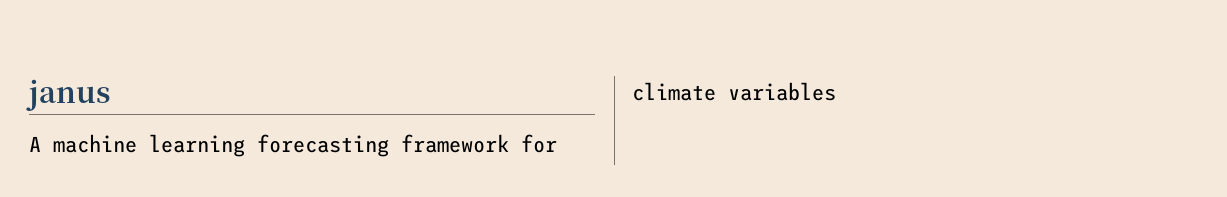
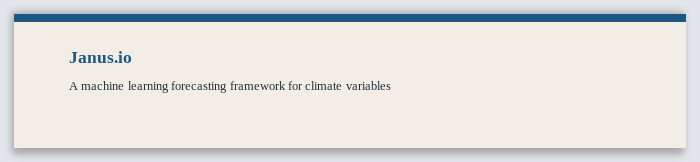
- janus
+ Janus.io

